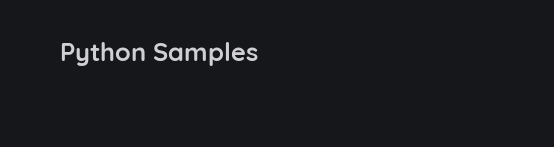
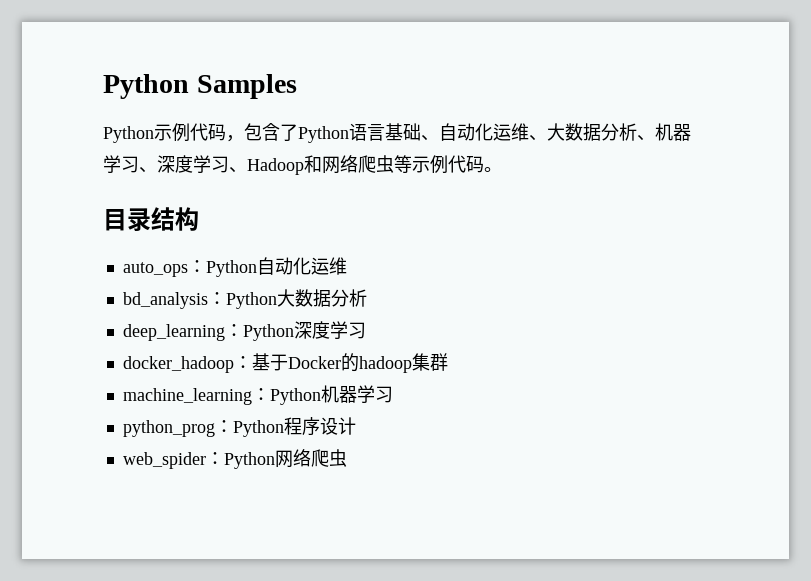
+ Python示例代码，包含了Python语言基础、自动化运维、大数据分析、机器学习、深度学习、Hadoop和网络爬虫等示例代码。
+ 目录结构
+ auto_ops：Python自动化运维
+ bd_analysis：Python大数据分析
+ deep_learning：Python深度学习
+ docker_hadoop：基于Docker的hadoop集群
+ machine_learning：Python机器学习
+ python_prog：Python程序设计
+ web_spider：Python网络爬虫

